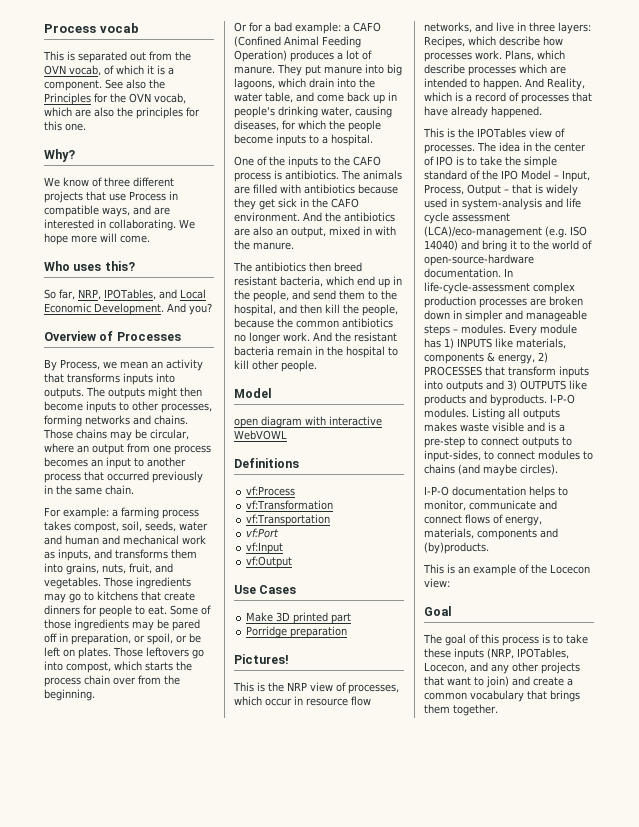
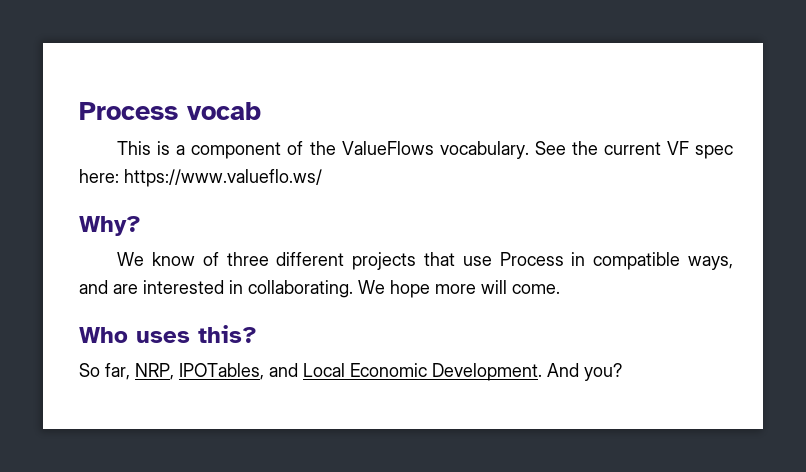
- This is separated out from the OVN vocab, of which it is a component. See also the Principles for the OVN vocab, which are also the principles for this one.
+ This is a component of the ValueFlows vocabulary. See the current VF spec here: https://www.valueflo.ws/
- Overview of Processes
- By Process, we mean an activity that transforms inputs into outputs. The outputs might then become inputs to other processes, forming networks and chains. Those chains may be circular, where an output from one process becomes an input to another process that occurred previously in the same chain.
- For example: a farming process takes compost, soil, seeds, water and human and mechanical work as inputs, and transforms them into grains, nuts, fruit, and vegetables. Those ingredients may go to kitchens that create dinners for people to eat. Some of those ingredients may be pared off in preparation, or spoil, or be left on plates. Those leftovers go into compost, which starts the process chain over from the beginning.
- Or for a bad example: a CAFO (Confined Animal Feeding Operation) produces a lot of manure. They put manure into big lagoons, which drain into the water table, and come back up in people's drinking water, causing diseases, for which the people become inputs to a hospital.
- One of the inputs to the CAFO process is antibiotics. The animals are filled with antibiotics because they get sick in the CAFO environment. And the antibiotics are also an output, mixed in with the manure.
- The antibiotics then breed resistant bacteria, which end up in the people, and send them to the hospital, and then kill the people, because the common antibiotics no longer work. And the resistant bacteria remain in the hospital to kill other people.
- Model
- open diagram with interactive WebVOWL
- Definitions
- vf:Process
- vf:Transformation
- vf:Transportation
- vf:Port
- vf:Input
- vf:Output
- Use Cases
- Make 3D printed part
- Porridge preparation
- Pictures!
- This is the NRP view of processes, which occur in resource flow networks, and live in three layers: Recipes, which describe how processes work. Plans, which describe processes which are intended to happen. And Reality, which is a record of processes that have already happened.
- This is the IPOTables view of processes. The idea in the center of IPO is to take the simple standard of the IPO Model – Input, Process, Output – that is widely used in system-analysis and life cycle assessment (LCA)/eco-management (e.g. ISO 14040) and bring it to the world of open-source-hardware documentation. In life-cycle-assessment complex production processes are broken down in simpler and manageable steps – modules. Every module has 1) INPUTS like materials, components & energy, 2) PROCESSES that transform inputs into outputs and 3) OUTPUTS like products and byproducts. I-P-O modules. Listing all outputs makes waste visible and is a pre-step to connect outputs to input-sides, to connect modules to chains (and maybe circles).
- I-P-O documentation helps to monitor, communicate and connect flows of energy, materials, components and (by)products.
- This is an example of the Locecon view:
- Goal
- The goal of this process is to take these inputs (NRP, IPOTables, Locecon, and any other projects that want to join) and create a common vocabulary that brings them together.

